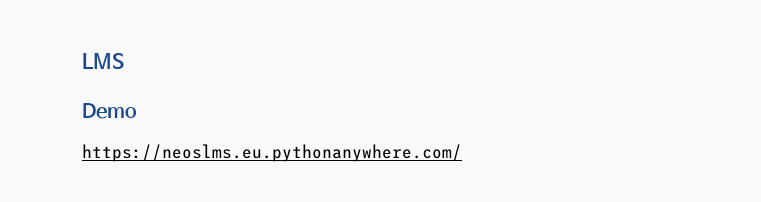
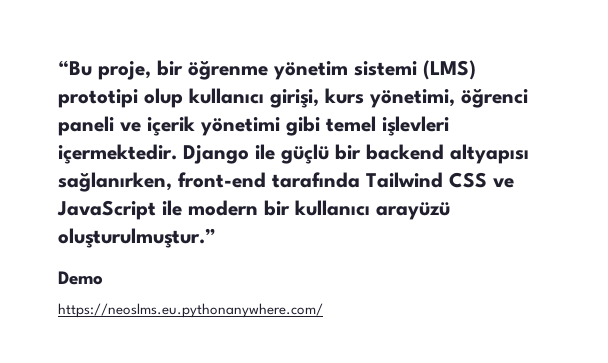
- LMS
+ “Bu proje, bir öğrenme yönetim sistemi (LMS) prototipi olup kullanıcı girişi, kurs yönetimi, öğrenci paneli ve içerik yönetimi gibi temel işlevleri içermektedir. Django ile güçlü bir backend altyapısı sağlanırken, front-end tarafında Tailwind CSS ve JavaScript ile modern bir kullanıcı arayüzü oluşturulmuştur.”

